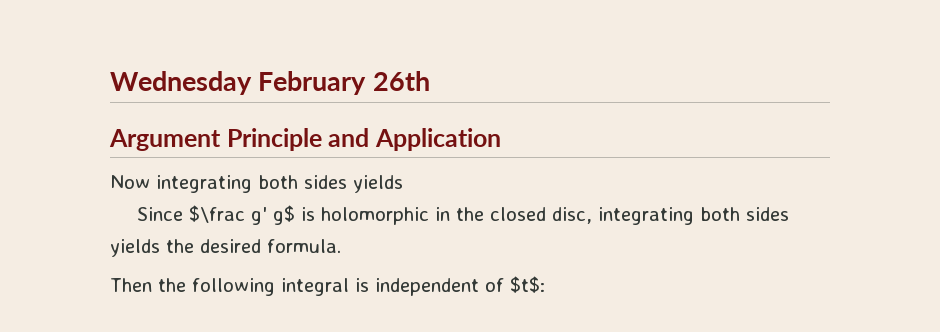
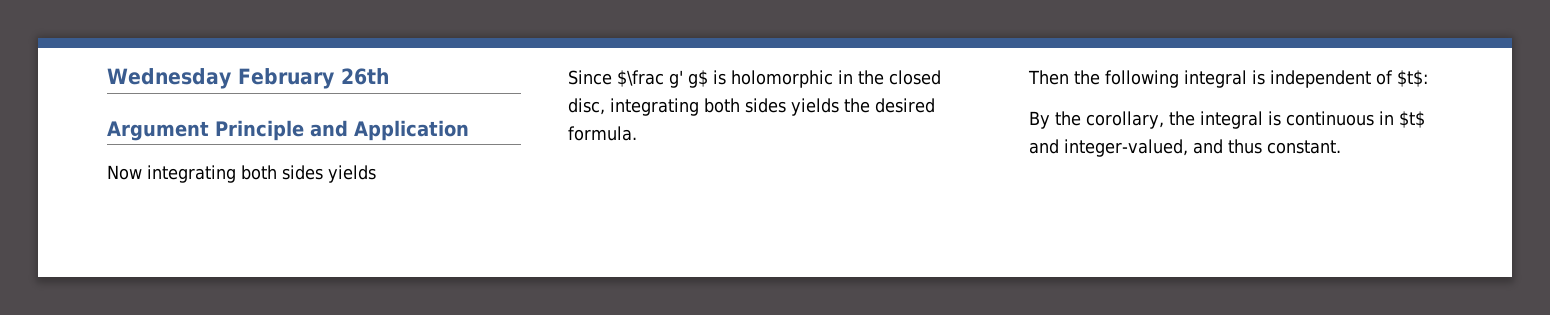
+ By the corollary, the integral is continuous in $t$ and integer-valued, and thus constant.

